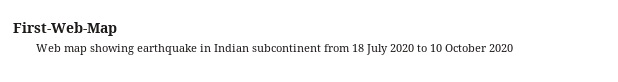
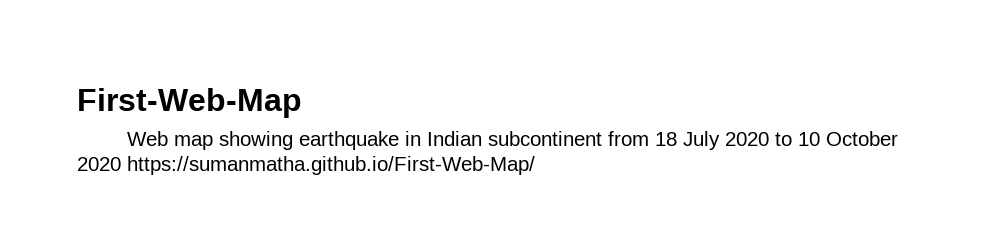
- Web map showing earthquake in Indian subcontinent from 18 July 2020 to 10 October 2020
+ Web map showing earthquake in Indian subcontinent from 18 July 2020 to 10 October 2020 https://sumanmatha.github.io/First-Web-Map/

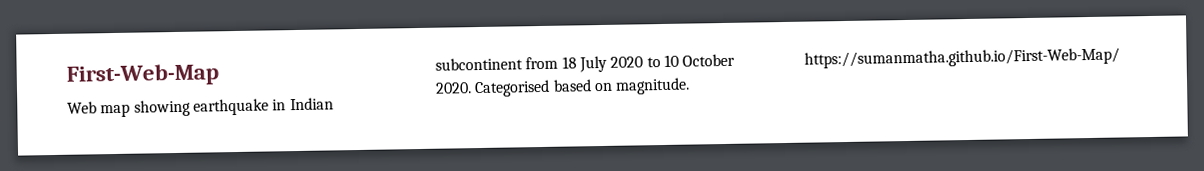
- Web map showing earthquake in Indian subcontinent from 18 July 2020 to 10 October 2020 https://sumanmatha.github.io/First-Web-Map/
+ Web map showing earthquake in Indian subcontinent from 18 July 2020 to 10 October 2020. Categorised based on magnitude. https://sumanmatha.github.io/First-Web-Map/

